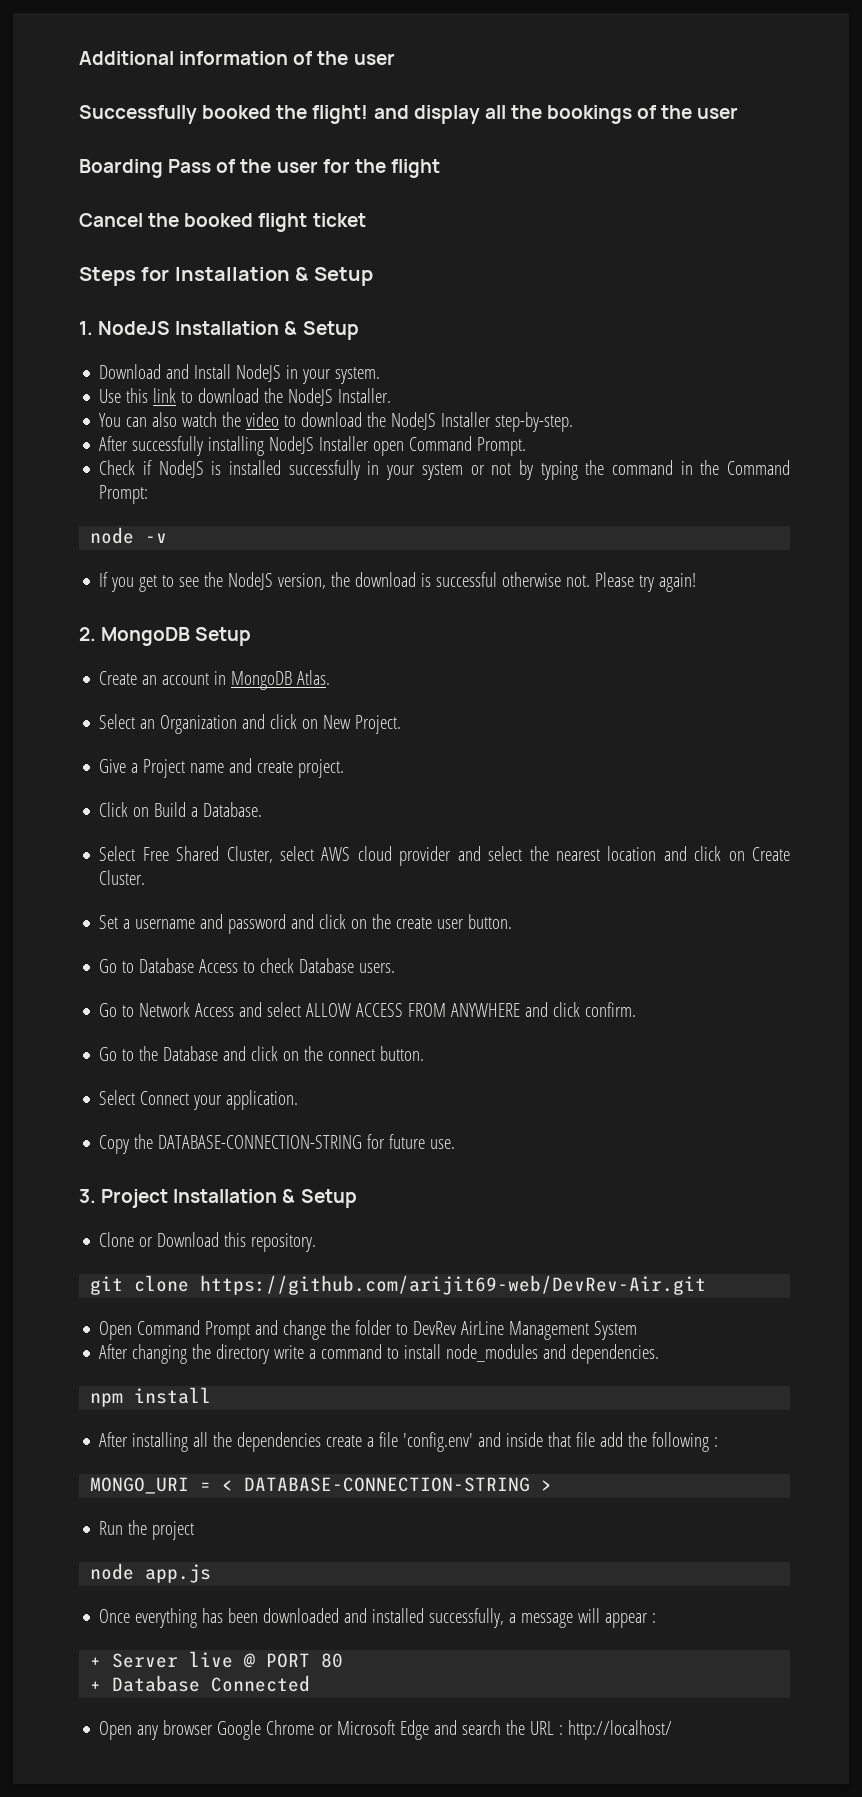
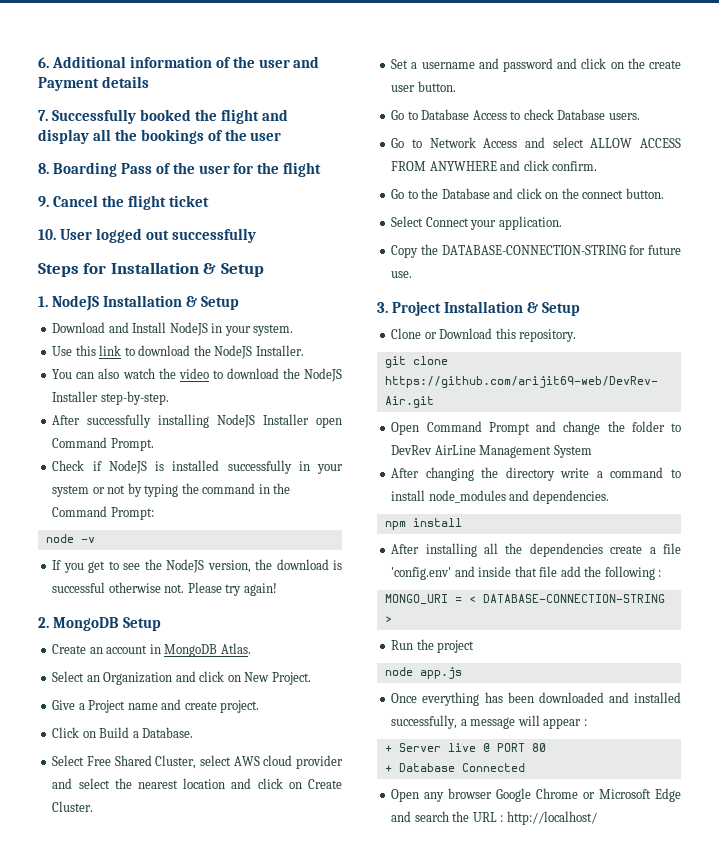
- Additional information of the user
- Successfully booked the flight! and display all the bookings of the user
+ 6. Additional information of the user and Payment details
+ 7. Successfully booked the flight and display all the bookings of the user
- Boarding Pass of the user for the flight
+ 8. Boarding Pass of the user for the flight
- Cancel the booked flight ticket
+ 9. Cancel the flight ticket
+ 10. User logged out successfully

